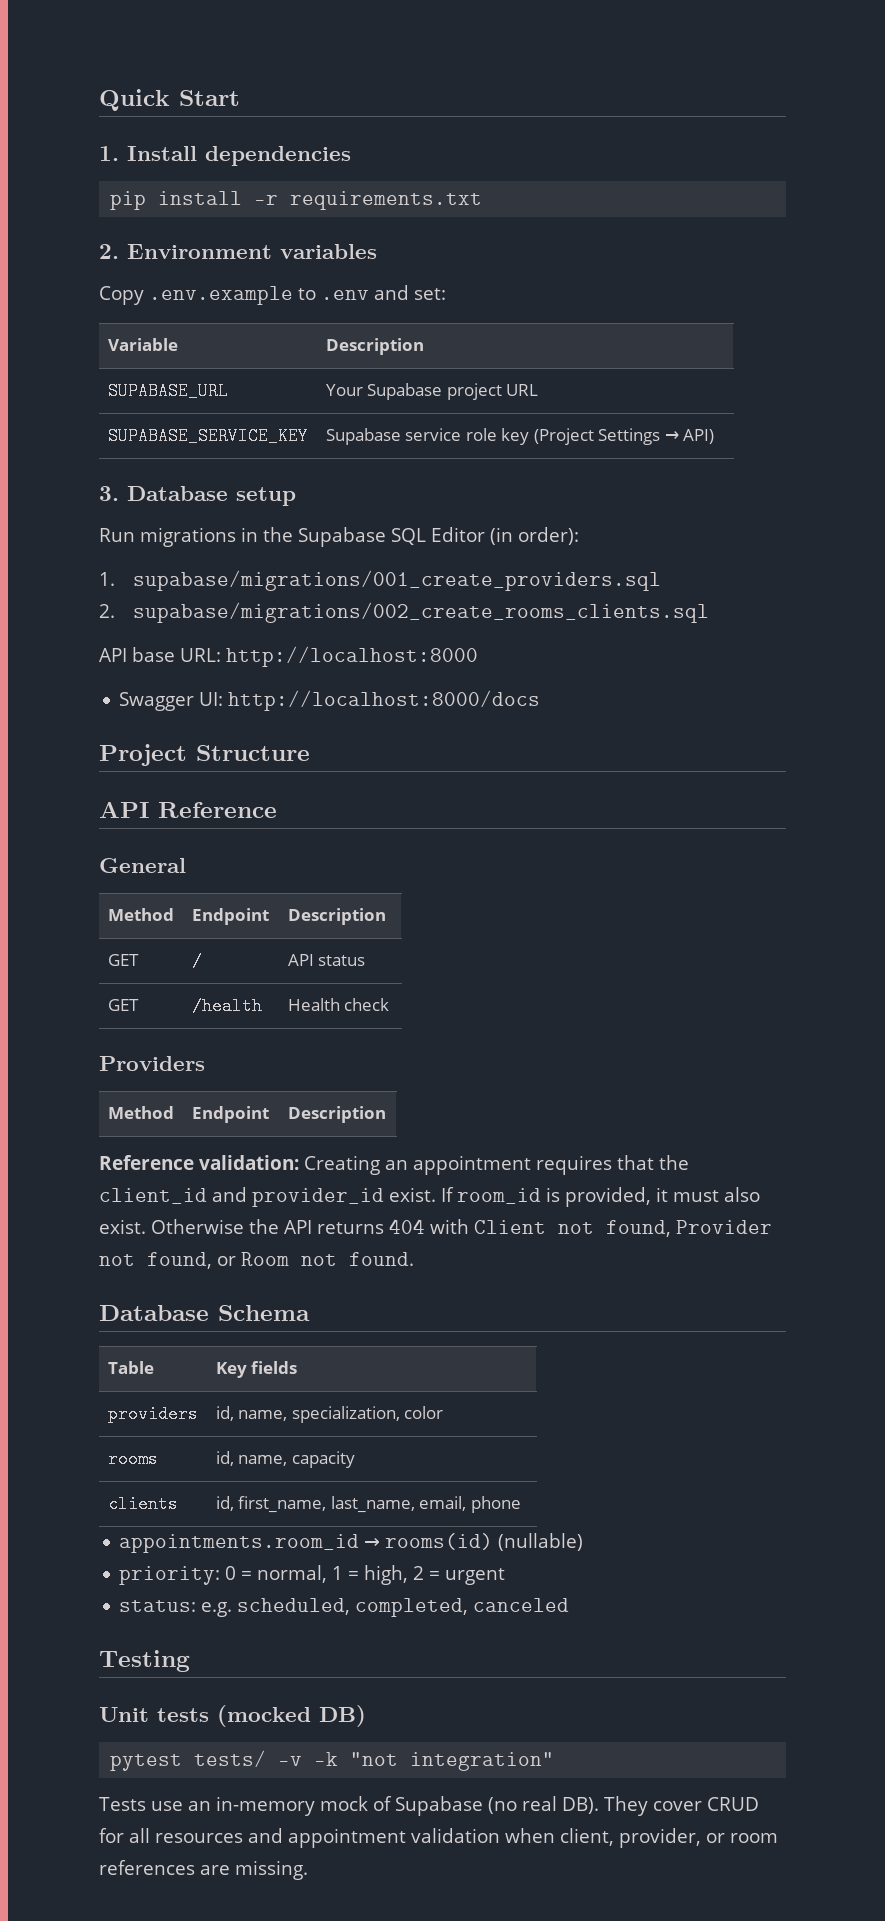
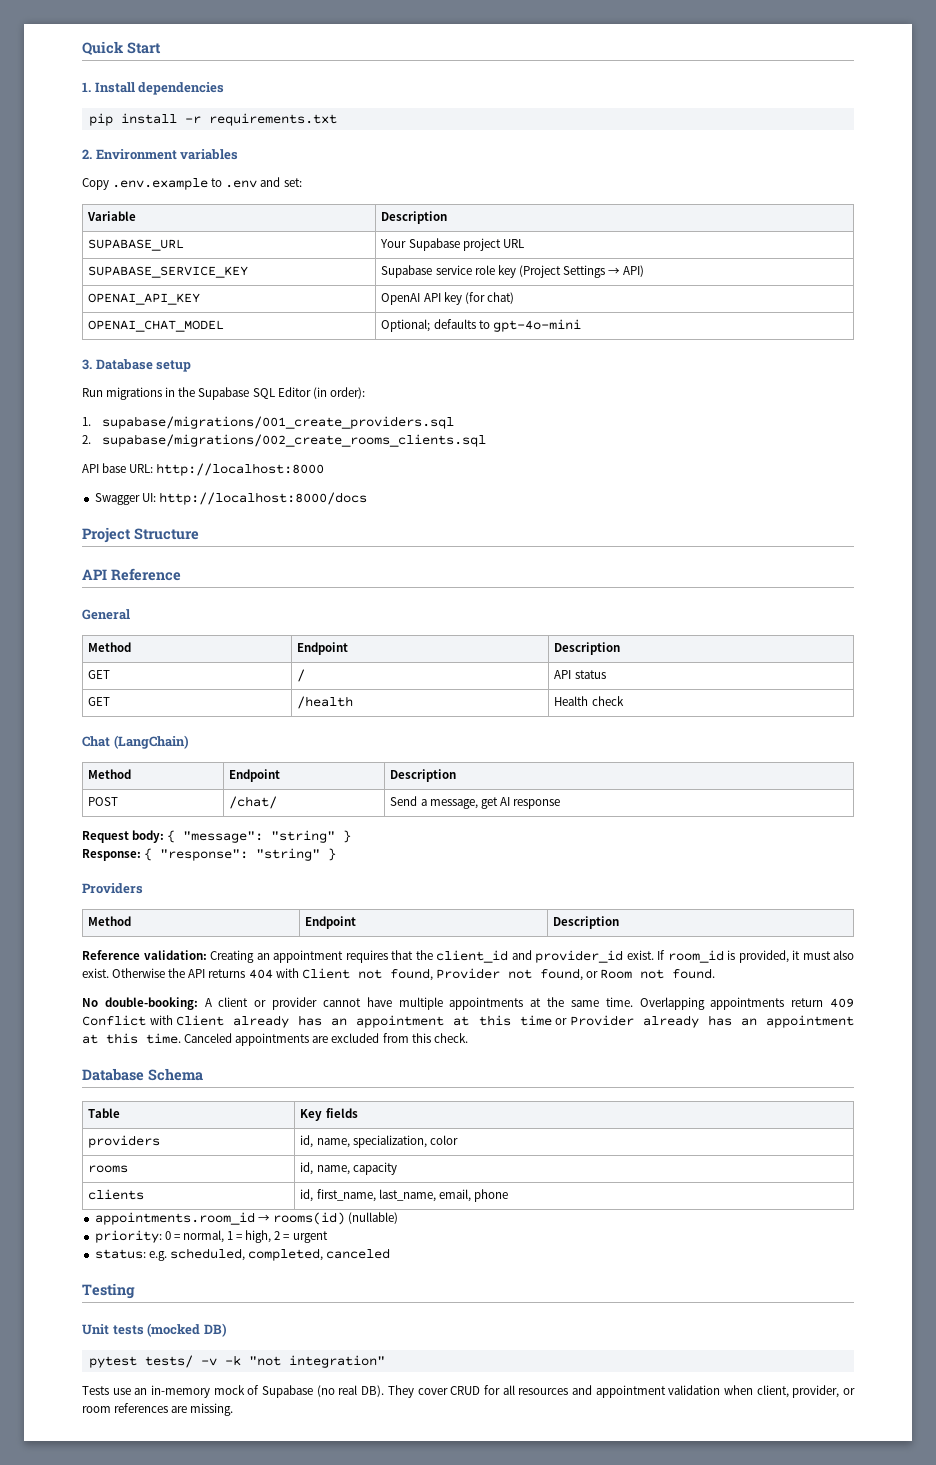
+ OPENAI_API_KEY | OpenAI API key (for chat)
+ OPENAI_CHAT_MODEL | Optional; defaults to gpt-4o-mini
+ Chat (LangChain)
+ Method | Endpoint | Description
+ POST | /chat/ | Send a message, get AI response
+ Request body: { "message": "string" }
+ Response: { "response": "string" }
+ No double-booking: A client or provider cannot have multiple appointments at the same time. Overlapping appointments return 409 Conflict with Client already has an appointment at this time or Provider already has an appointment at this time. Canceled appointments are excluded from this check.

